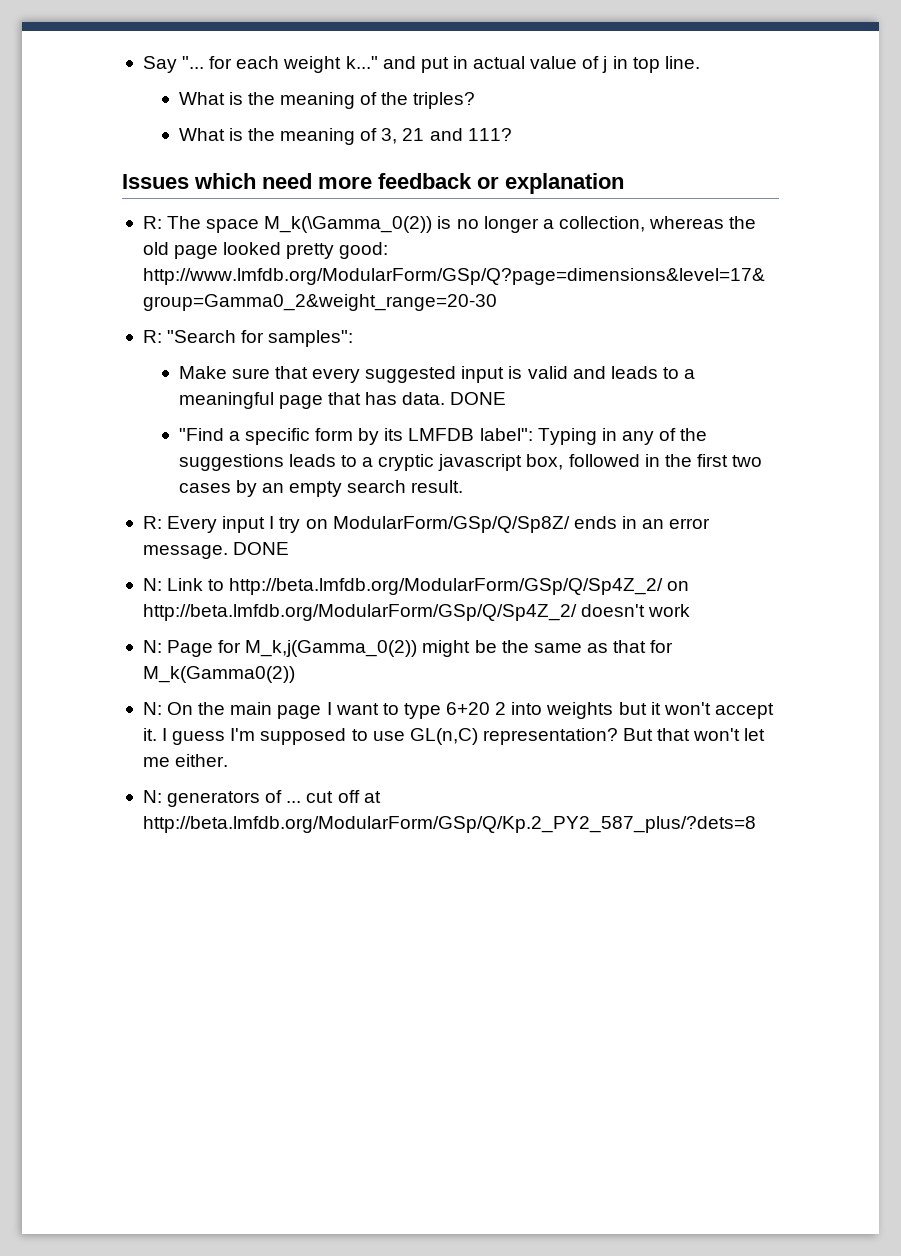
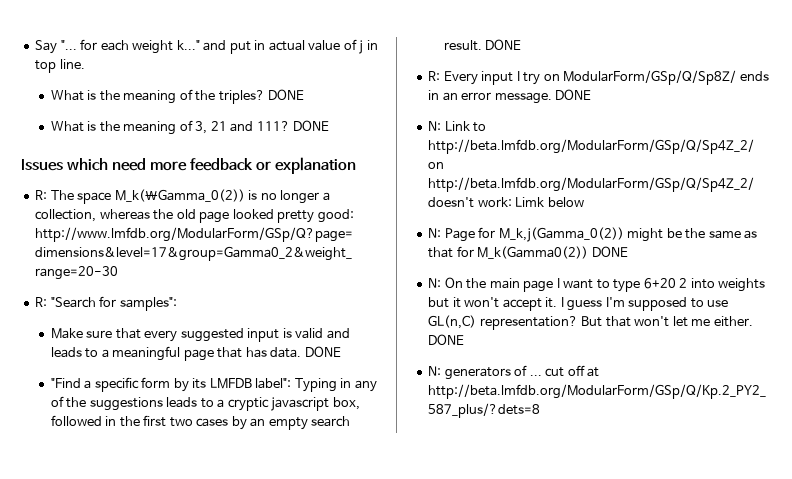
- What is the meaning of the triples?
+ What is the meaning of the triples? DONE
- What is the meaning of 3, 21 and 111?
+ What is the meaning of 3, 21 and 111? DONE
- "Find a specific form by its LMFDB label": Typing in any of the suggestions leads to a cryptic javascript box, followed in the first two cases by an empty search result.
+ "Find a specific form by its LMFDB label": Typing in any of the suggestions leads to a cryptic javascript box, followed in the first two cases by an empty search result. DONE
- N: Link to http://beta.lmfdb.org/ModularForm/GSp/Q/Sp4Z_2/ on http://beta.lmfdb.org/ModularForm/GSp/Q/Sp4Z_2/ doesn't work
+ N: Link to http://beta.lmfdb.org/ModularForm/GSp/Q/Sp4Z_2/ on http://beta.lmfdb.org/ModularForm/GSp/Q/Sp4Z_2/ doesn't work: Limk below
- N: Page for M_k,j(Gamma_0(2)) might be the same as that for M_k(Gamma0(2))
+ N: Page for M_k,j(Gamma_0(2)) might be the same as that for M_k(Gamma0(2)) DONE
- But that won't let me either.
+ But that won't let me either. DONE

